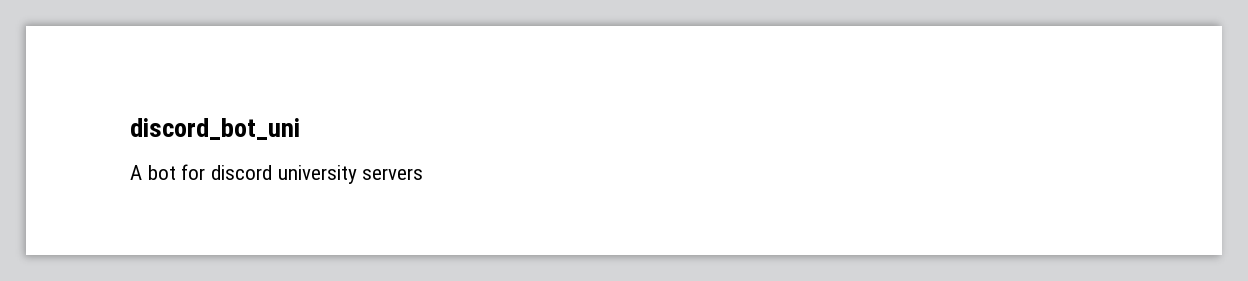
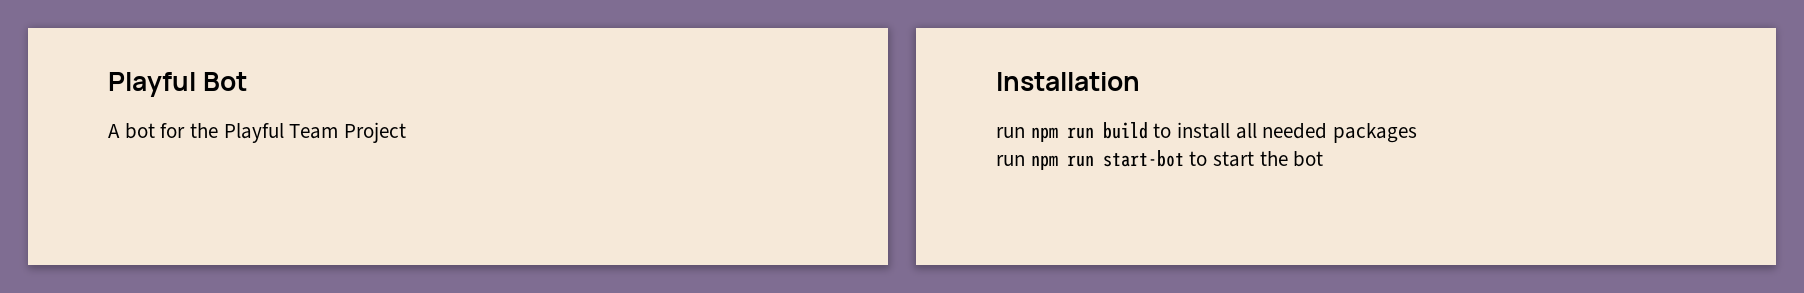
- discord_bot_uni
+ Playful Bot
- A bot for discord university servers
+ A bot for the Playful Team Project
+ Installation
+ run npm run build to install all needed packages
+ run npm run start-bot to start the bot

